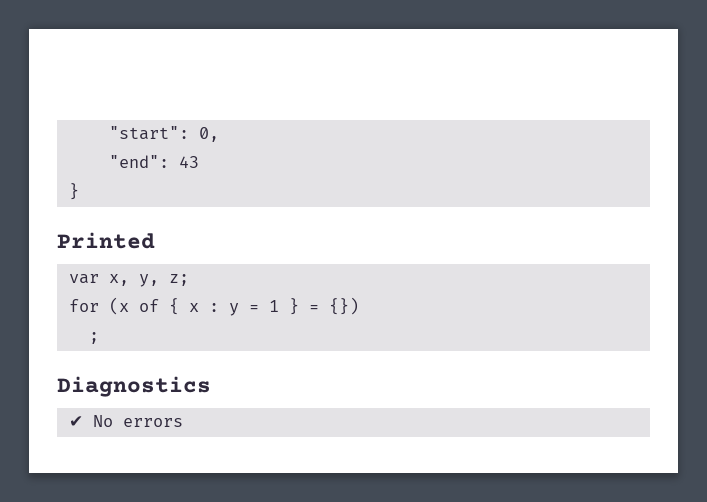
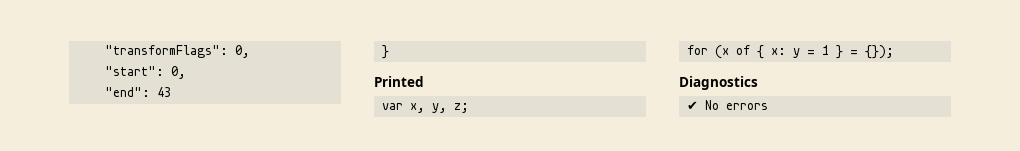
+ "transformFlags": 0,
- for (x of { x : y = 1 } = {})
- ;
+ for (x of { x: y = 1 } = {});

